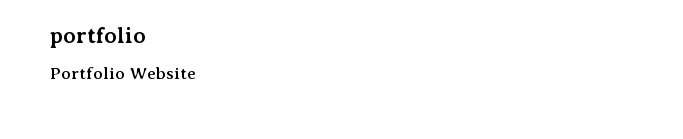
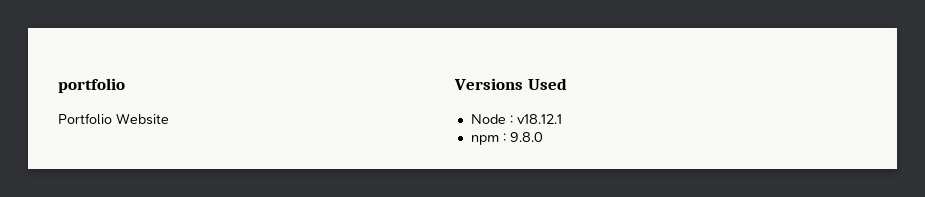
+ Versions Used
+ Node : v18.12.1
+ npm : 9.8.0

